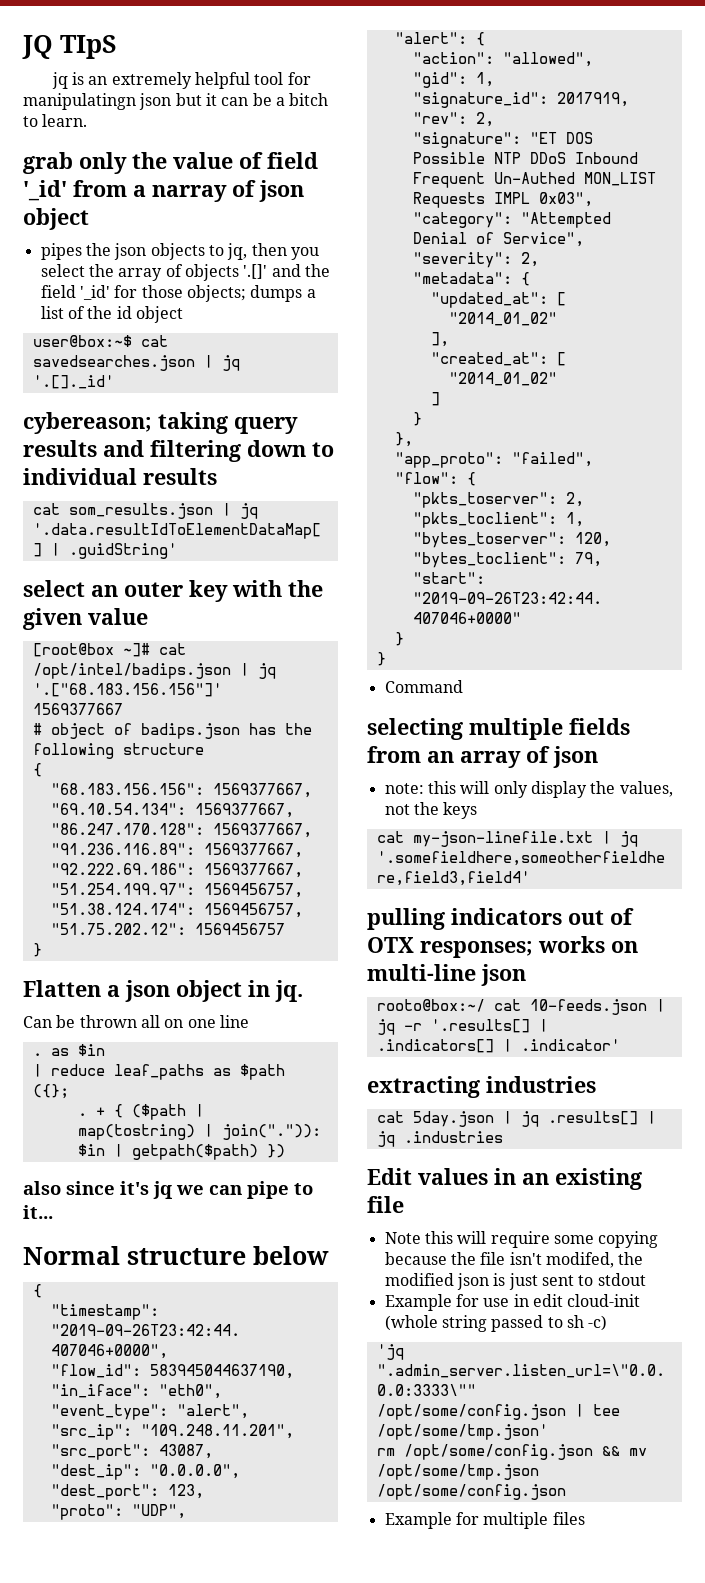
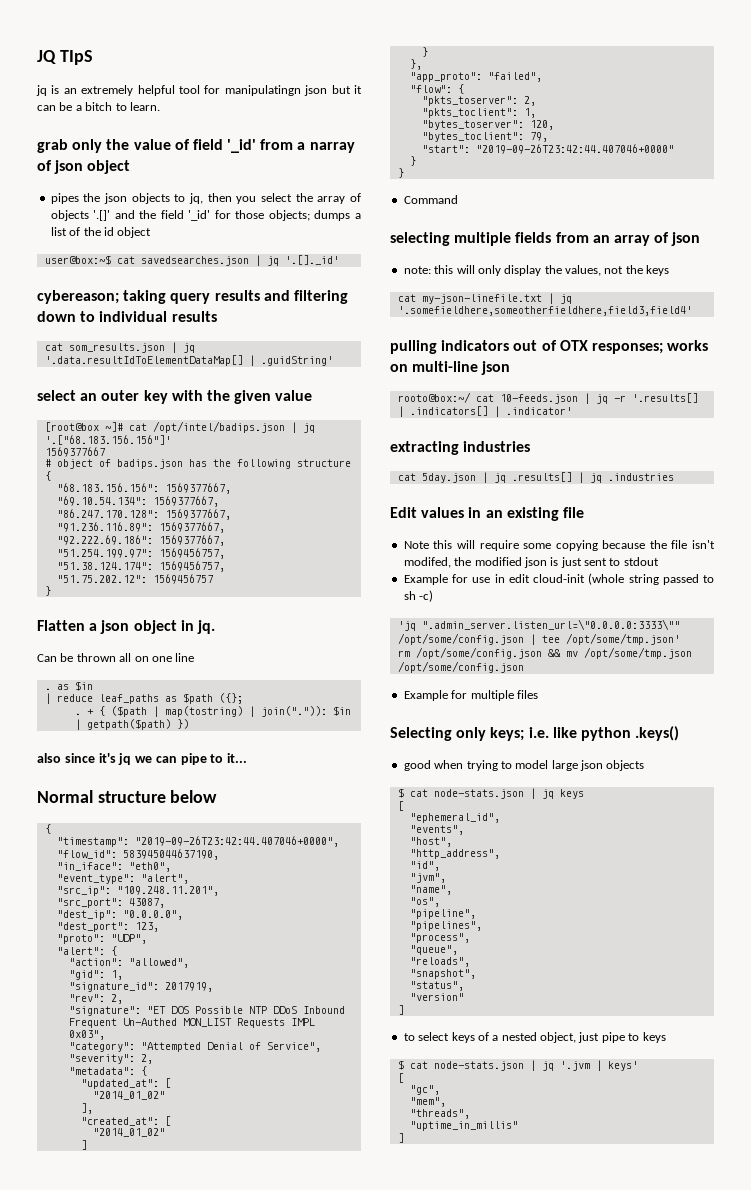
+ Selecting only keys; i.e. like python .keys()
+ good when trying to model large json objects
+ $ cat node-stats.json | jq keys
+ [
+ "ephemeral_id",
+ "events",
+ "host",
+ "http_address",
+ "id",
+ "jvm",
+ "name",
+ "os",
+ "pipeline",
+ "pipelines",
+ "process",
+ "queue",
+ "reloads",
+ "snapshot",
+ "status",
+ "version"
+ ]
+ to select keys of a nested object, just pipe to keys
+ $ cat node-stats.json | jq '.jvm | keys'
+ [
+ "gc",
+ "mem",
+ "threads",
+ "uptime_in_millis"
+ ]

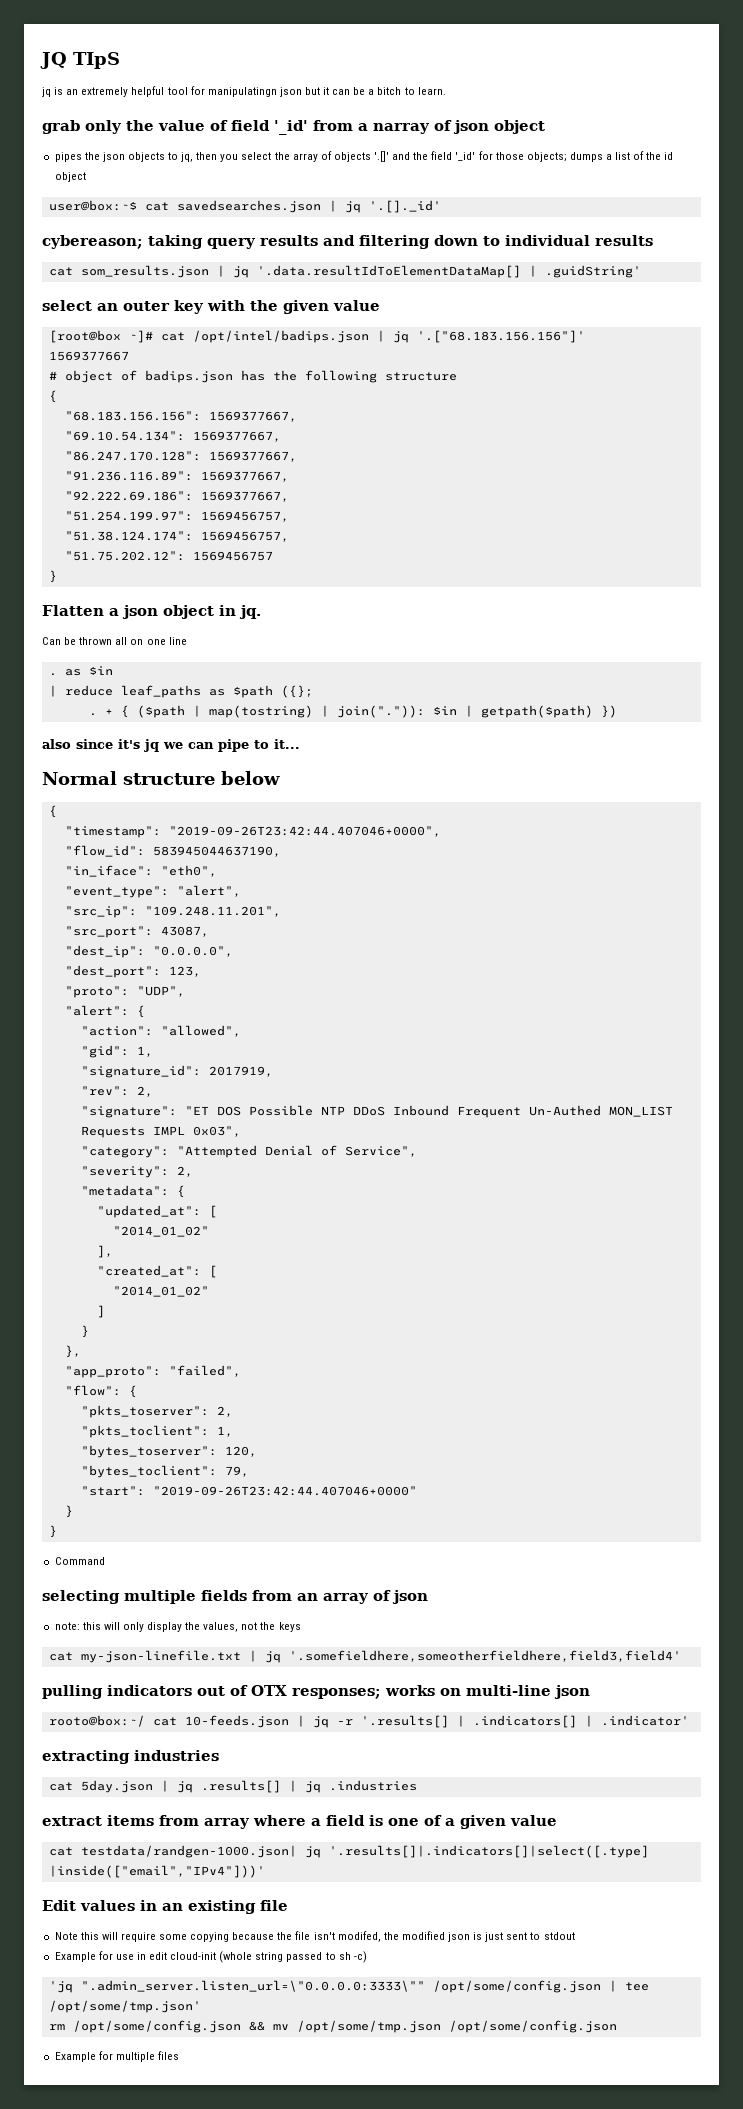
+ extract items from array where a field is one of a given value
+ cat testdata/randgen-1000.json| jq '.results[]|.indicators[]|select([.type] |inside(["email","IPv4"]))'
- Selecting only keys; i.e. like python .keys()
- good when trying to model large json objects
- $ cat node-stats.json | jq keys
- [
- "ephemeral_id",
- "events",
- "host",
- "http_address",
- "id",
- "jvm",
- "name",
- "os",
- "pipeline",
- "pipelines",
- "process",
- "queue",
- "reloads",
- "snapshot",
- "status",
- "version"
- ]
- to select keys of a nested object, just pipe to keys
- $ cat node-stats.json | jq '.jvm | keys'
- [
- "gc",
- "mem",
- "threads",
- "uptime_in_millis"
- ]

